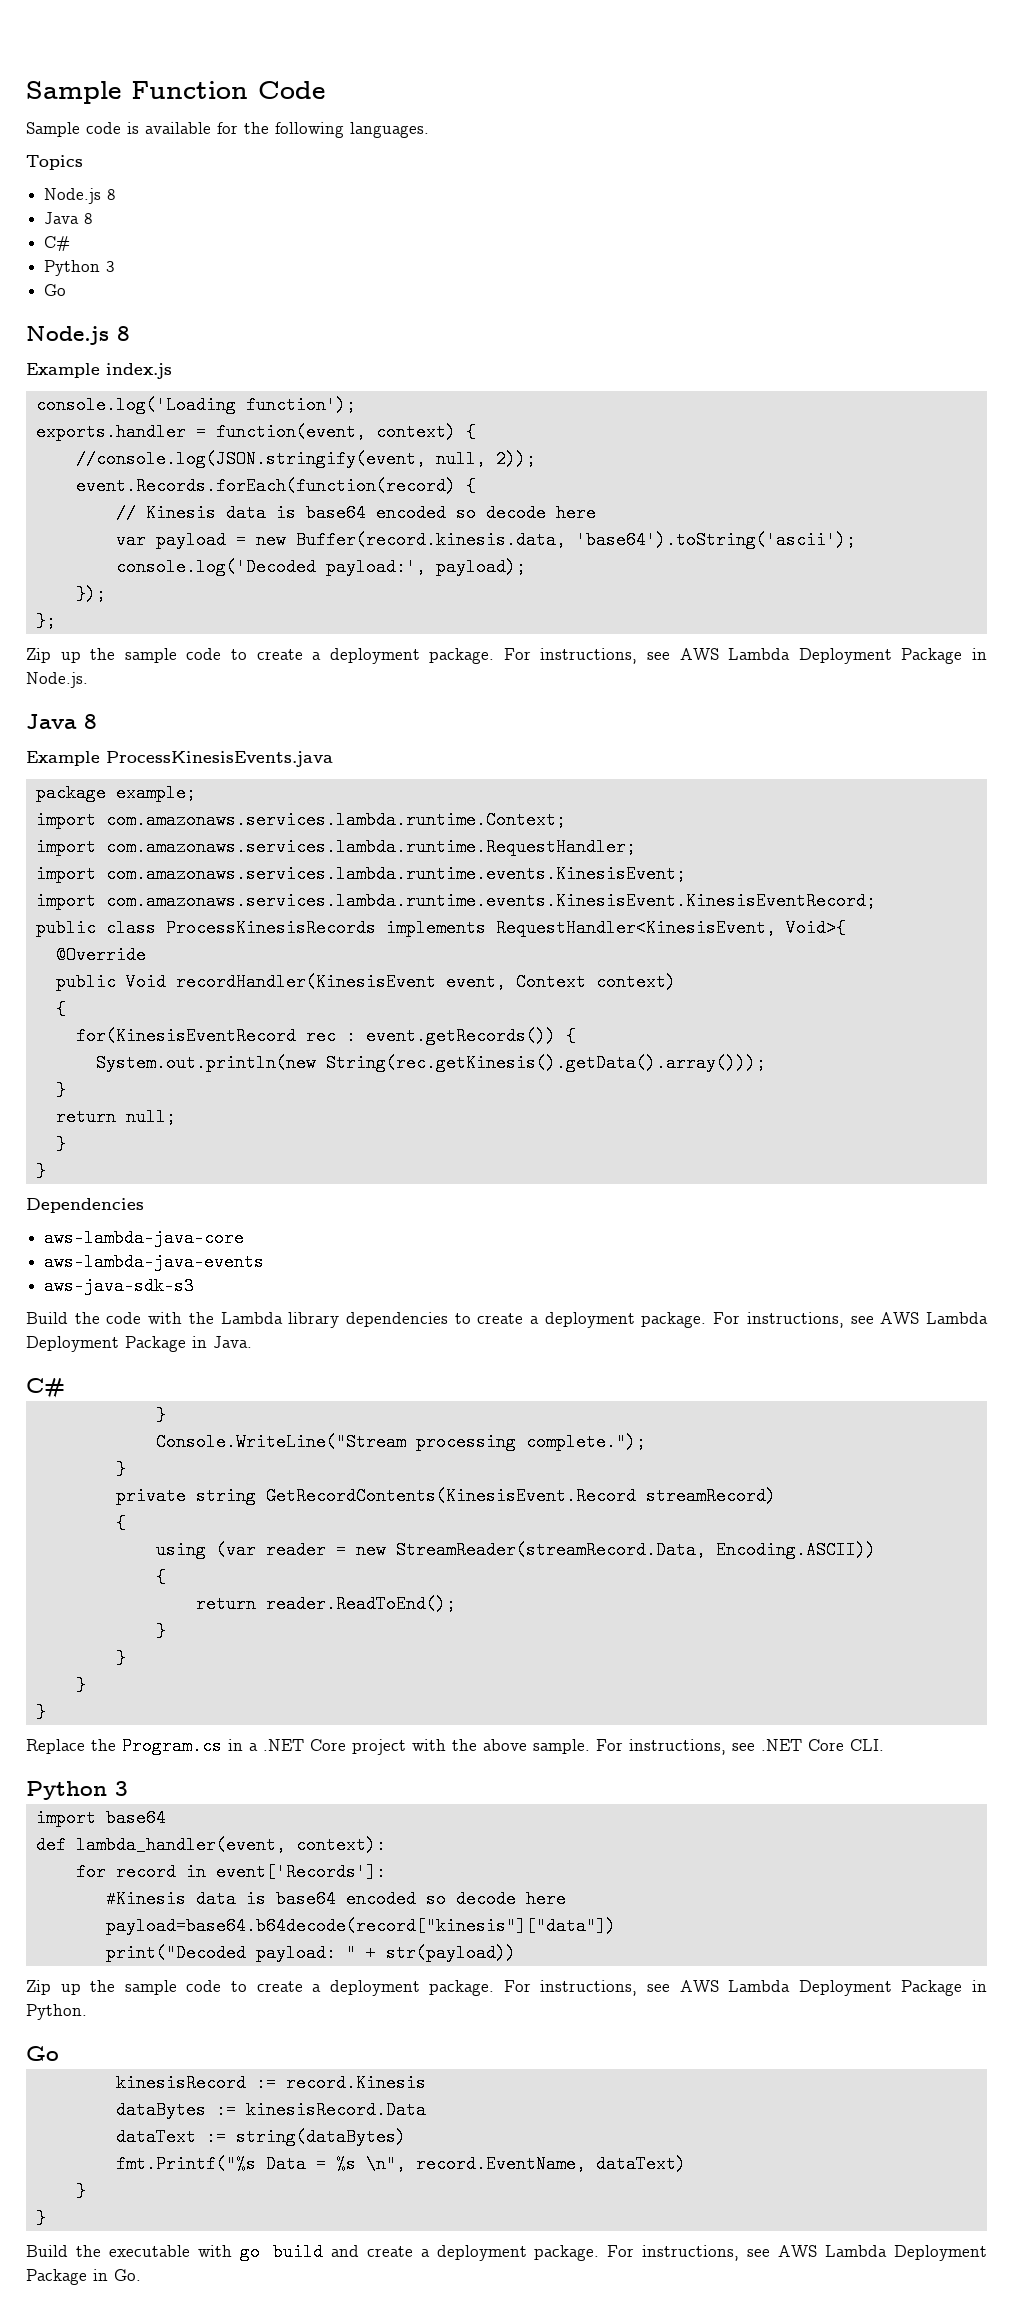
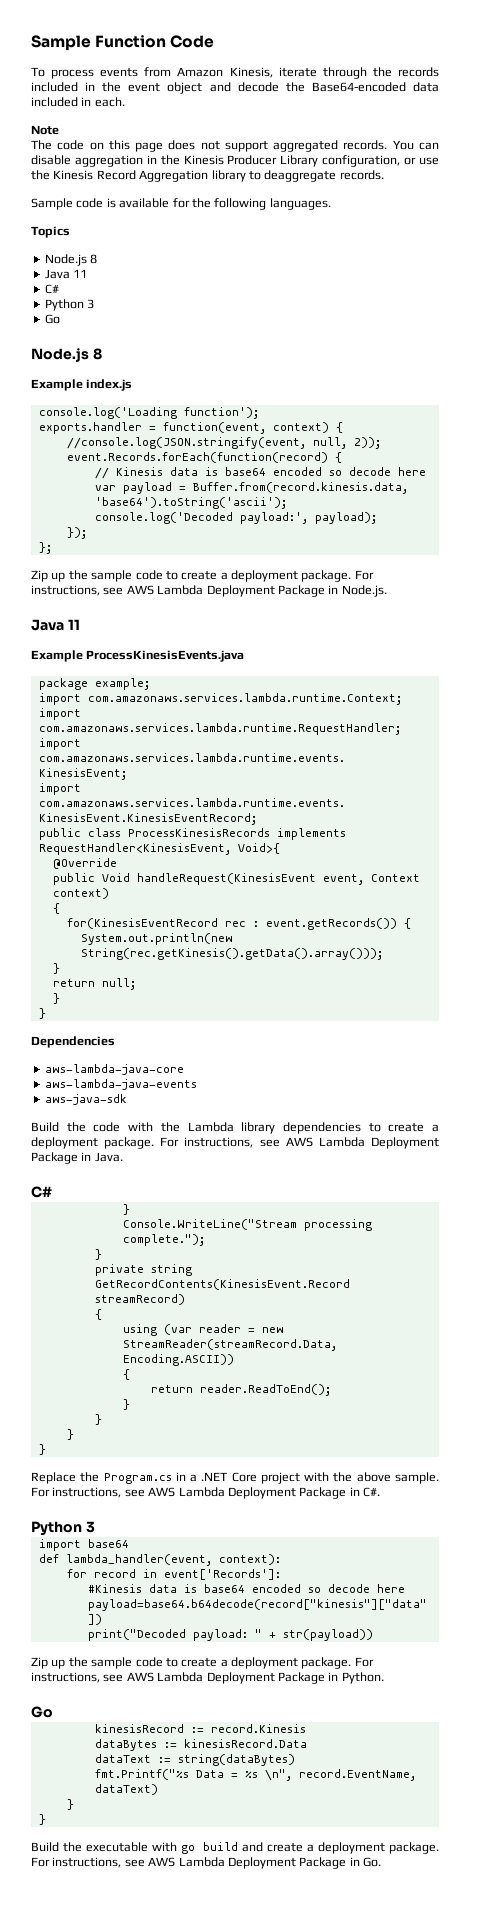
+ To process events from Amazon Kinesis, iterate through the records included in the event object and decode the Base64-encoded data included in each.
+ Note
+ The code on this page does not support aggregated records. You can disable aggregation in the Kinesis Producer Library configuration, or use the Kinesis Record Aggregation library to deaggregate records.
  Topics
  Node.js 8
- Java 8
+ Java 11
- var payload = new Buffer(record.kinesis.data, 'base64').toString('ascii');
+ var payload = Buffer.from(record.kinesis.data, 'base64').toString('ascii');
  For instructions, see AWS Lambda Deployment Package in Node.js.
- Java 8
+ Java 11
- public Void recordHandler(KinesisEvent event, Context context)
+ public Void handleRequest(KinesisEvent event, Context context)
- aws-java-sdk-s3
+ aws-java-sdk
- For instructions, see .NET Core CLI.
+ For instructions, see AWS Lambda Deployment Package in C#.

